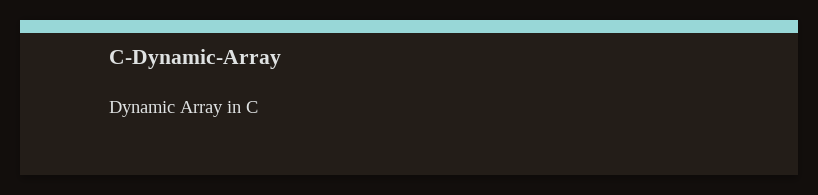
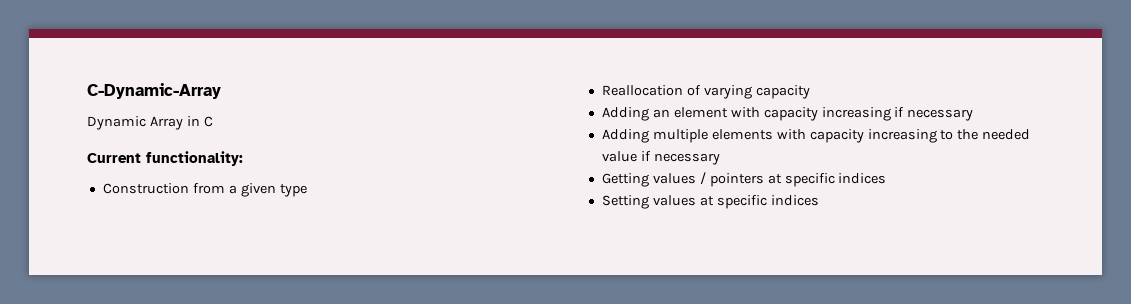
+ Current functionality:
+ Construction from a given type
+ Reallocation of varying capacity
+ Adding an element with capacity increasing if necessary
+ Adding multiple elements with capacity increasing to the needed value if necessary
+ Getting values / pointers at specific indices
+ Setting values at specific indices

